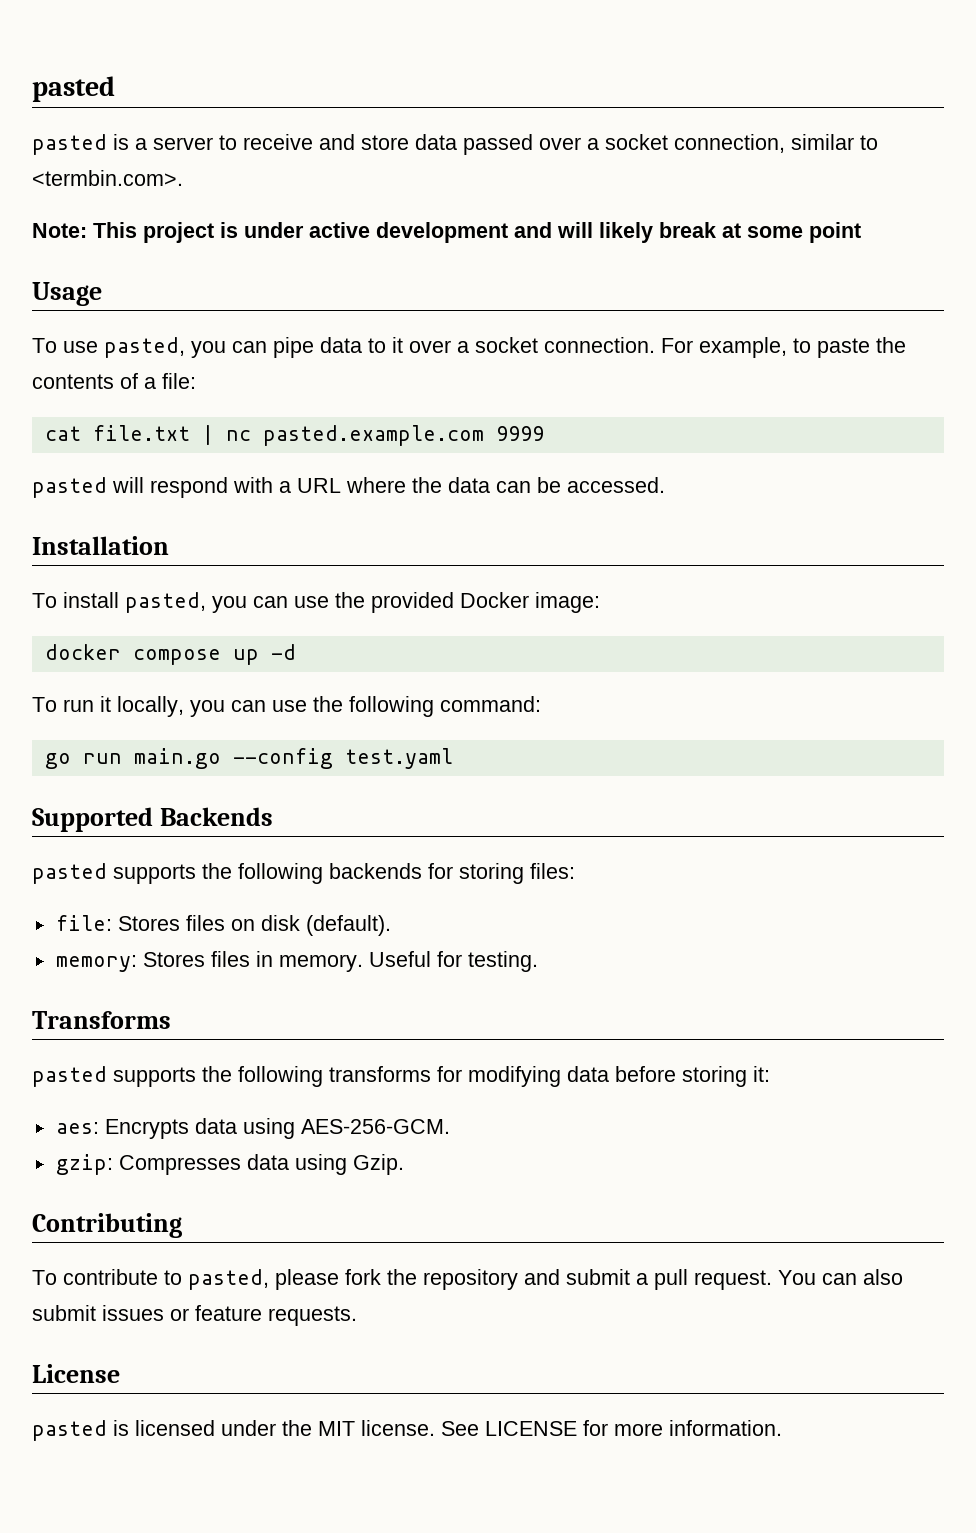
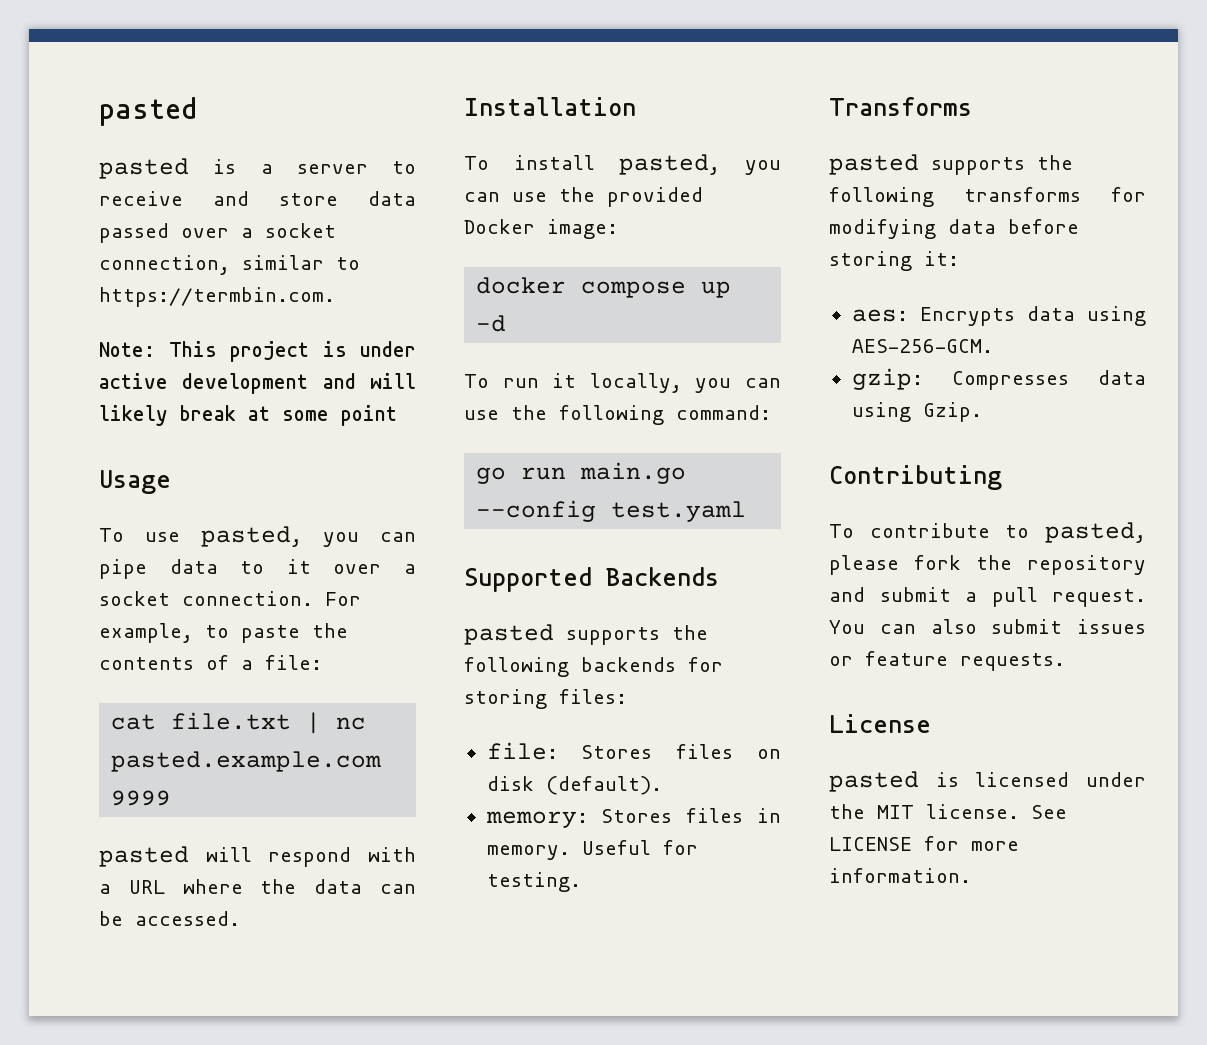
- pasted is a server to receive and store data passed over a socket connection, similar to <termbin.com>.
+ pasted is a server to receive and store data passed over a socket connection, similar to https://termbin.com.

